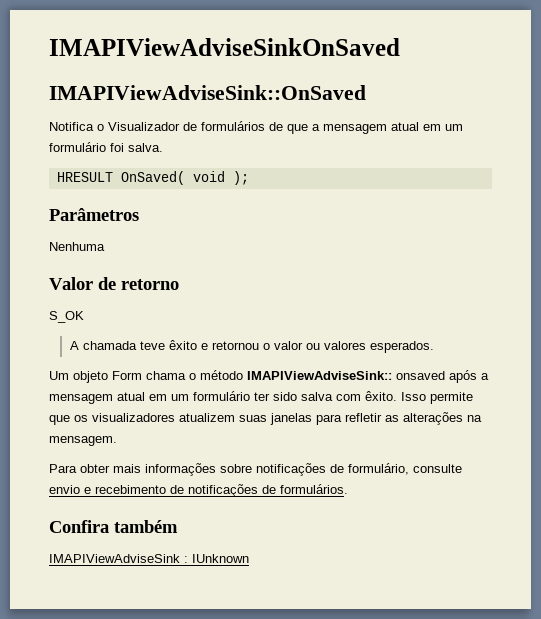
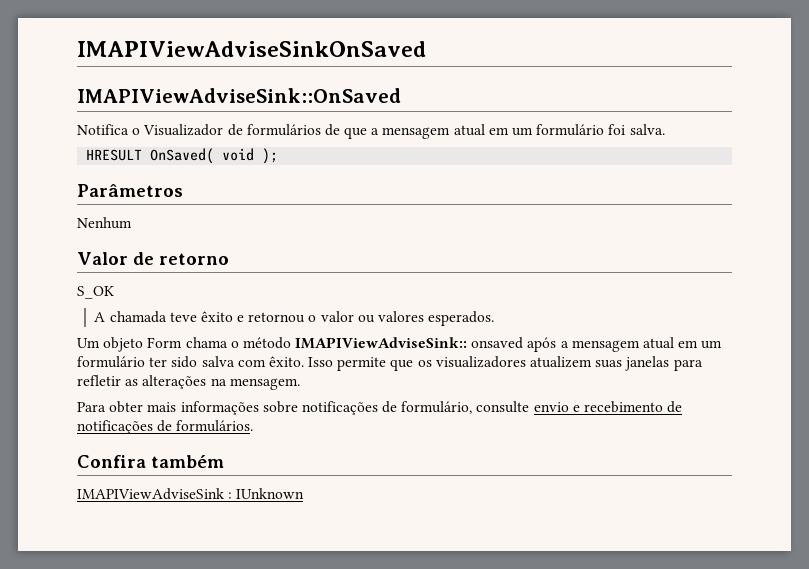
- Nenhuma
+ Nenhum

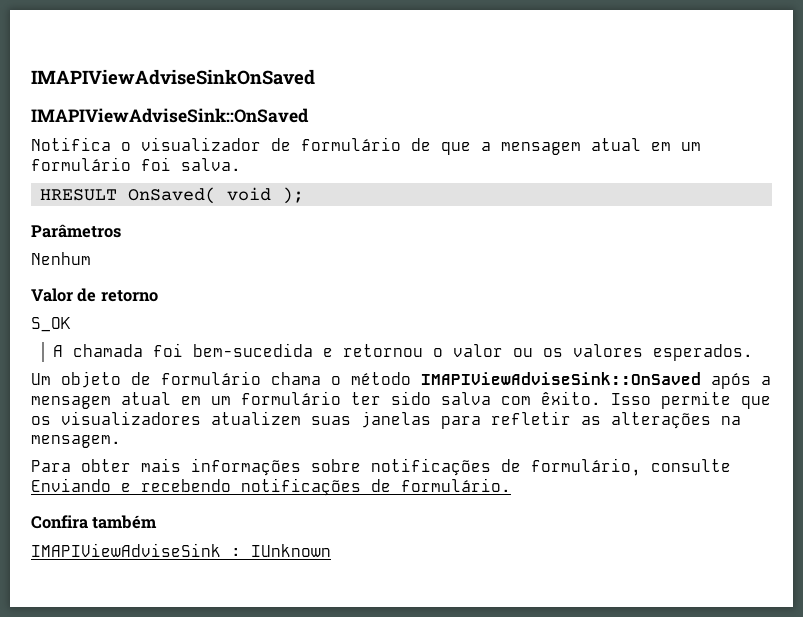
- Notifica o Visualizador de formulários de que a mensagem atual em um formulário foi salva.
+ Notifica o visualizador de formulário de que a mensagem atual em um formulário foi salva.
- A chamada teve êxito e retornou o valor ou valores esperados.
+ A chamada foi bem-sucedida e retornou o valor ou os valores esperados.
- Um objeto Form chama o método IMAPIViewAdviseSink:: onsaved após a mensagem atual em um formulário ter sido salva com êxito.
+ Um objeto de formulário chama o método IMAPIViewAdviseSink::OnSaved após a mensagem atual em um formulário ter sido salva com êxito.
- Para obter mais informações sobre notificações de formulário, consulte envio e recebimento de notificações de formulários.
+ Para obter mais informações sobre notificações de formulário, consulte Enviando e recebendo notificações de formulário.

